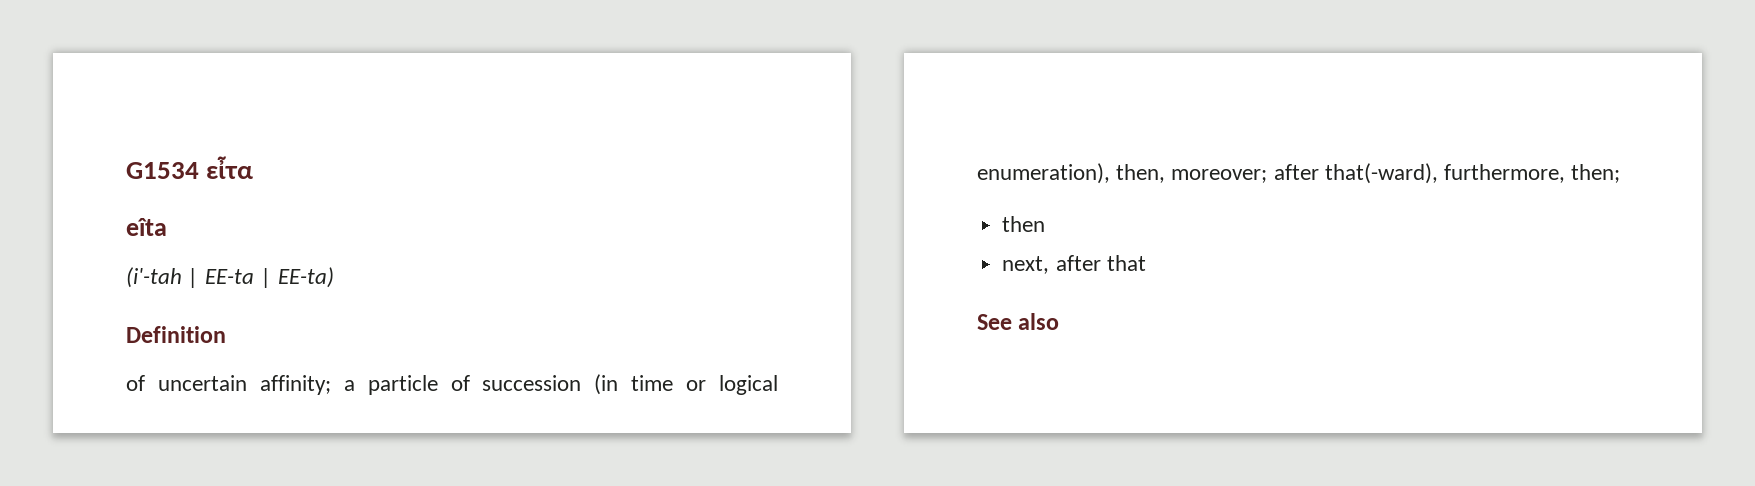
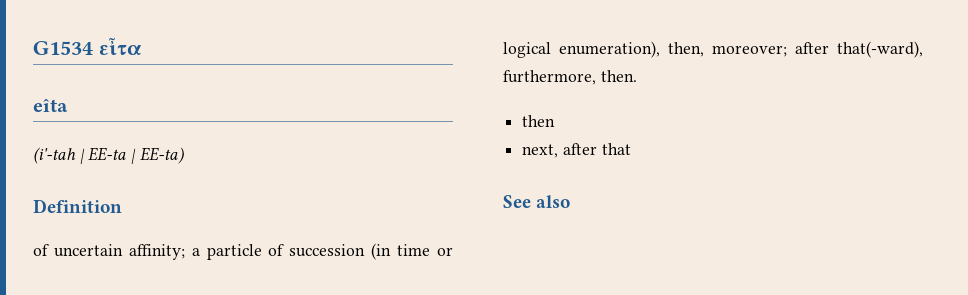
- of uncertain affinity; a particle of succession (in time or logical enumeration), then, moreover; after that(-ward), furthermore, then;
+ of uncertain affinity; a particle of succession (in time or logical enumeration), then, moreover; after that(-ward), furthermore, then.

